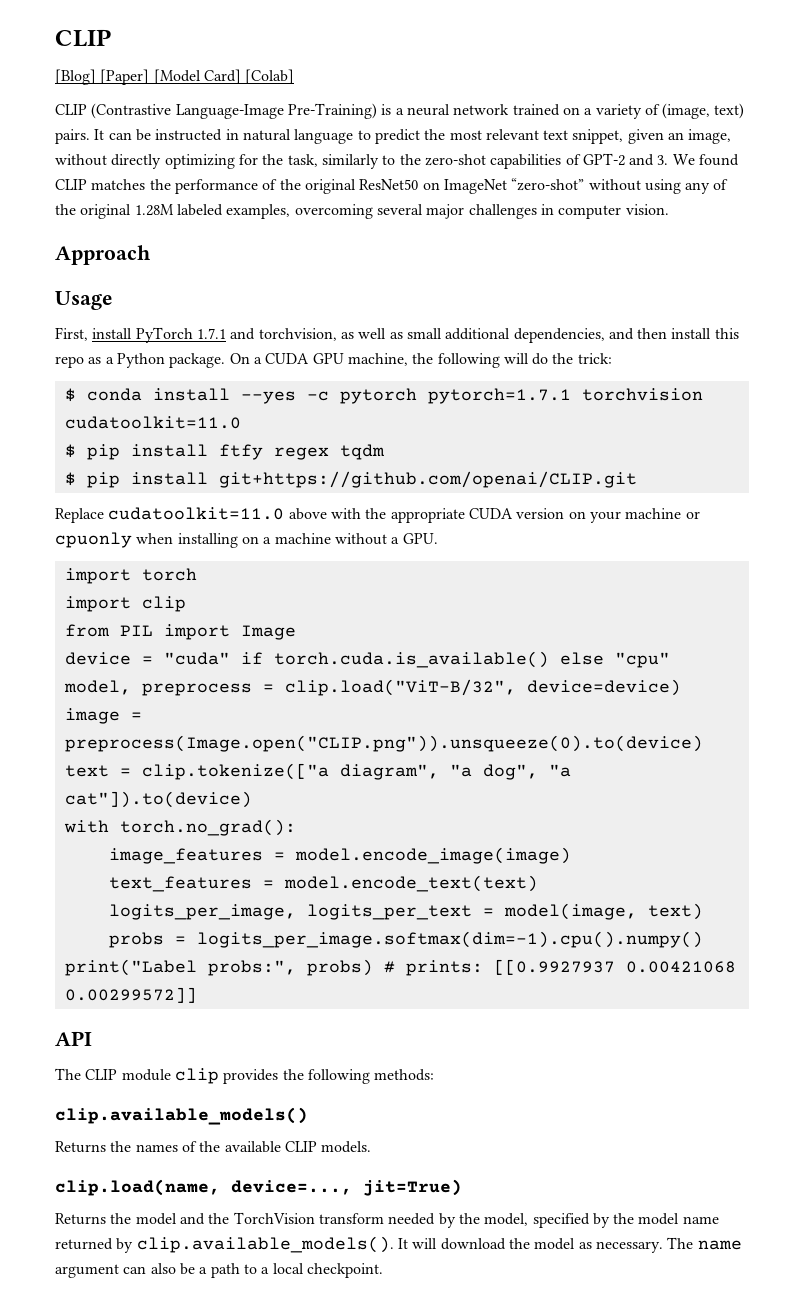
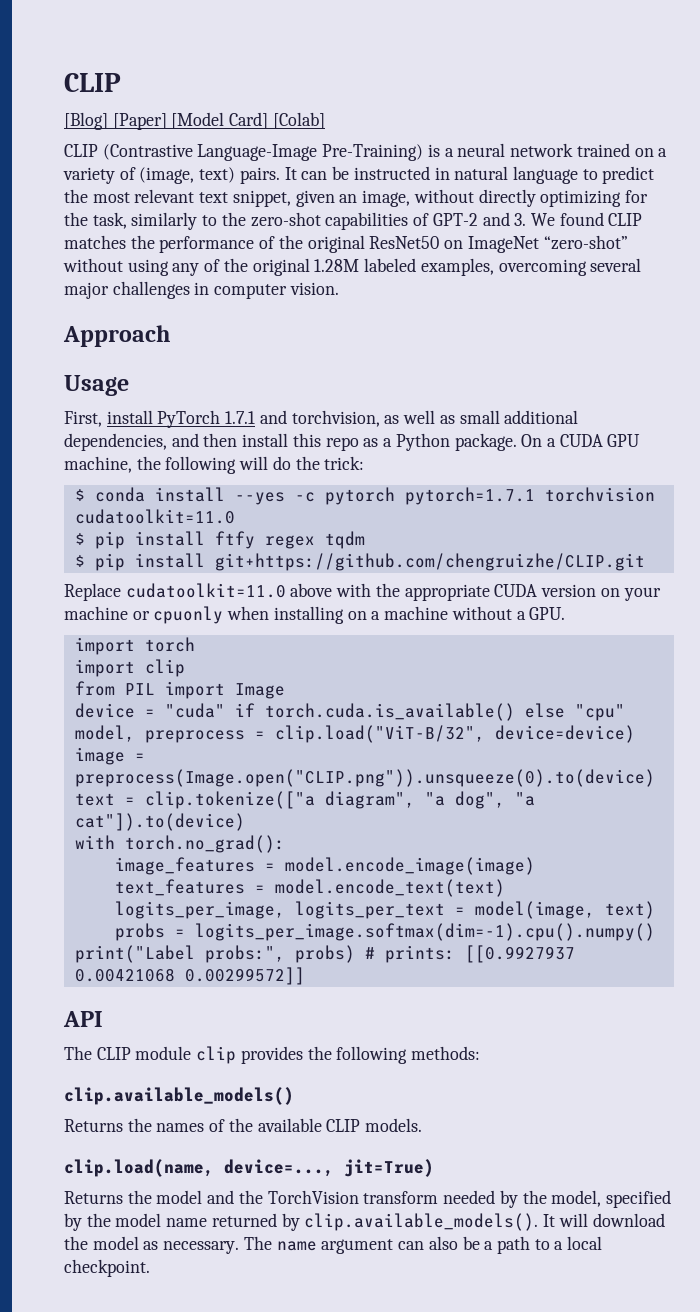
- $ pip install git+https://github.com/openai/CLIP.git
+ $ pip install git+https://github.com/chengruizhe/CLIP.git

